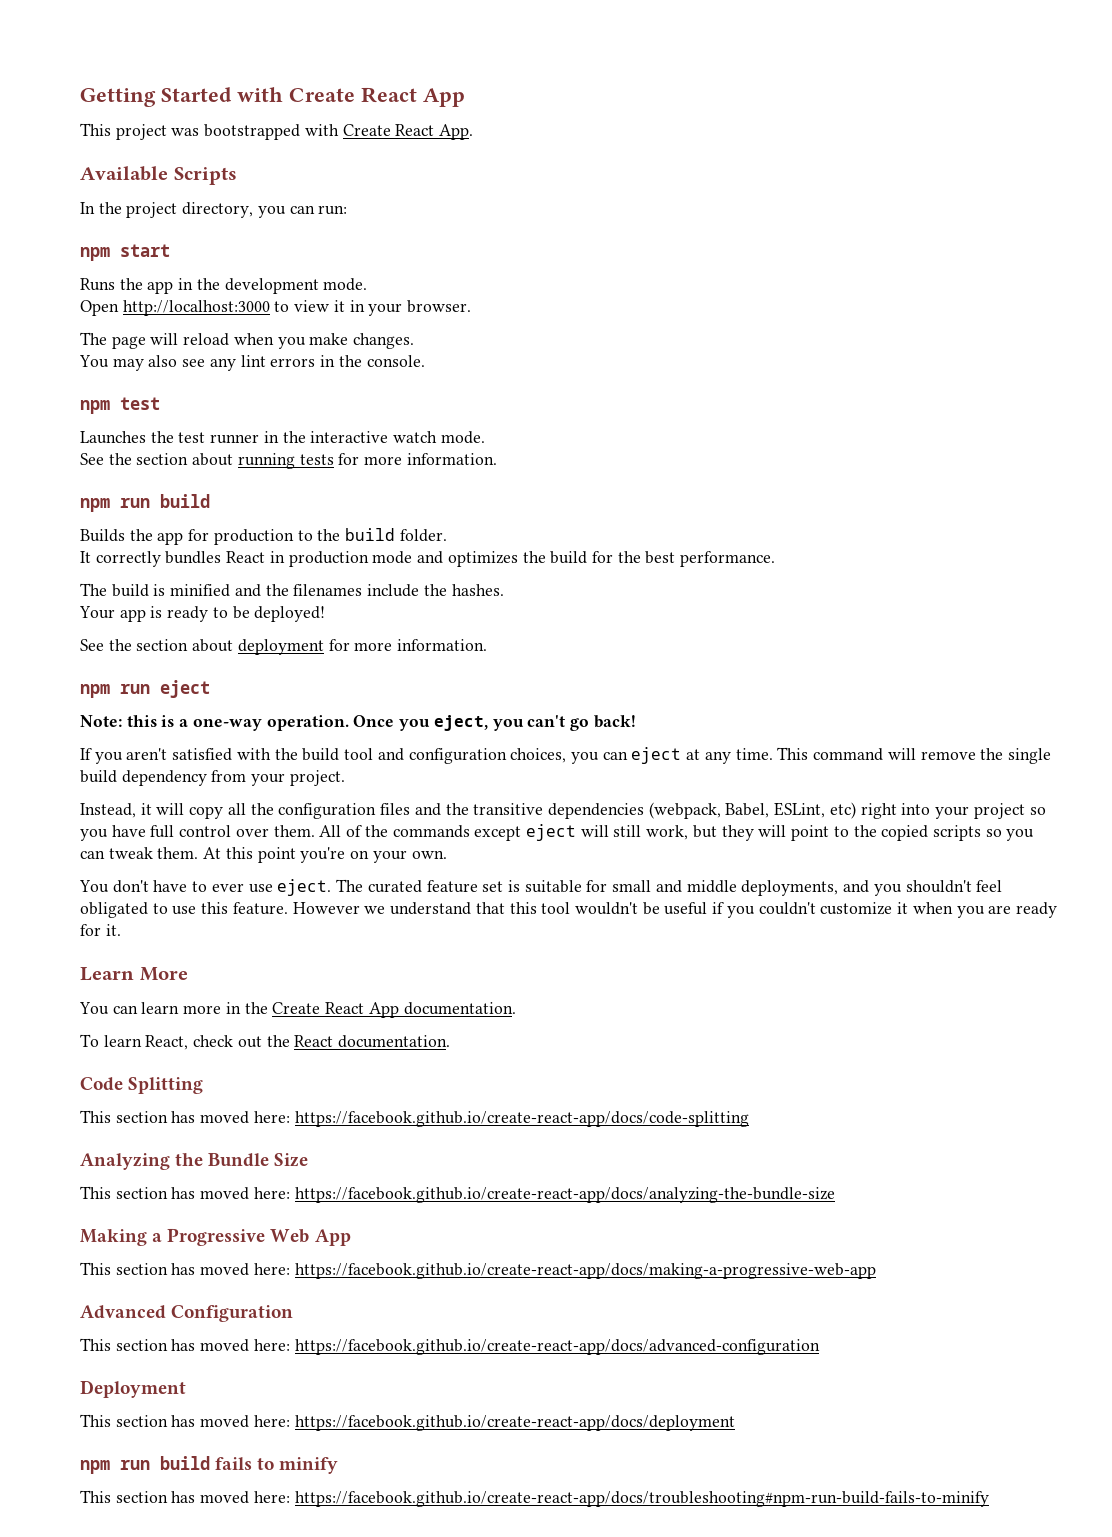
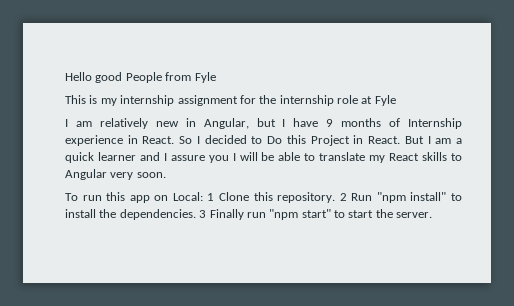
- Getting Started with Create React App
- This project was bootstrapped with Create React App.
- Available Scripts
- In the project directory, you can run:
- npm start
- Runs the app in the development mode.
- Open http://localhost:3000 to view it in your browser.
- The page will reload when you make changes.
- You may also see any lint errors in the console.
- npm test
- Launches the test runner in the interactive watch mode.
- See the section about running tests for more information.
- npm run build
- Builds the app for production to the build folder.
- It correctly bundles React in production mode and optimizes the build for the best performance.
- The build is minified and the filenames include the hashes.
- Your app is ready to be deployed!
- See the section about deployment for more information.
- npm run eject
- Note: this is a one-way operation. Once you eject, you can't go back!
- If you aren't satisfied with the build tool and configuration choices, you can eject at any time. This command will remove the single build dependency from your project.
- Instead, it will copy all the configuration files and the transitive dependencies (webpack, Babel, ESLint, etc) right into your project so you have full control over them. All of the commands except eject will still work, but they will point to the copied scripts so you can tweak them. At this point you're on your own.
- You don't have to ever use eject. The curated feature set is suitable for small and middle deployments, and you shouldn't feel obligated to use this feature. However we understand that this tool wouldn't be useful if you couldn't customize it when you are ready for it.
- Learn More
- You can learn more in the Create React App documentation.
- To learn React, check out the React documentation.
- Code Splitting
- This section has moved here: https://facebook.github.io/create-react-app/docs/code-splitting
- Analyzing the Bundle Size
- This section has moved here: https://facebook.github.io/create-react-app/docs/analyzing-the-bundle-size
- Making a Progressive Web App
- This section has moved here: https://facebook.github.io/create-react-app/docs/making-a-progressive-web-app
- Advanced Configuration
- This section has moved here: https://facebook.github.io/create-react-app/docs/advanced-configuration
- Deployment
- This section has moved here: https://facebook.github.io/create-react-app/docs/deployment
- npm run build fails to minify
- This section has moved here: https://facebook.github.io/create-react-app/docs/troubleshooting#npm-run-build-fails-to-minify
+ Hello good People from Fyle
+ This is my internship assignment for the internship role at Fyle
+ I am relatively new in Angular, but I have 9 months of Internship experience in React. So I decided to Do this Project in React. But I am a quick learner and I assure you I will be able to translate my React skills to Angular very soon.
+ To run this app on Local: 1 Clone this repository. 2 Run "npm install" to install the dependencies. 3 Finally run "npm start" to start the server.

